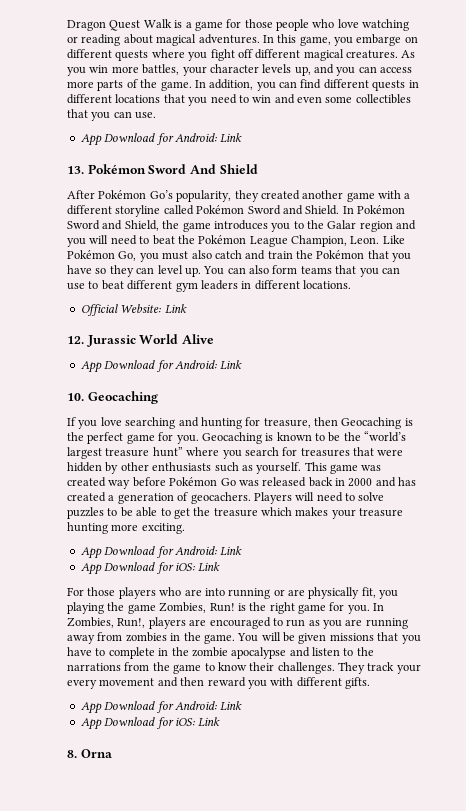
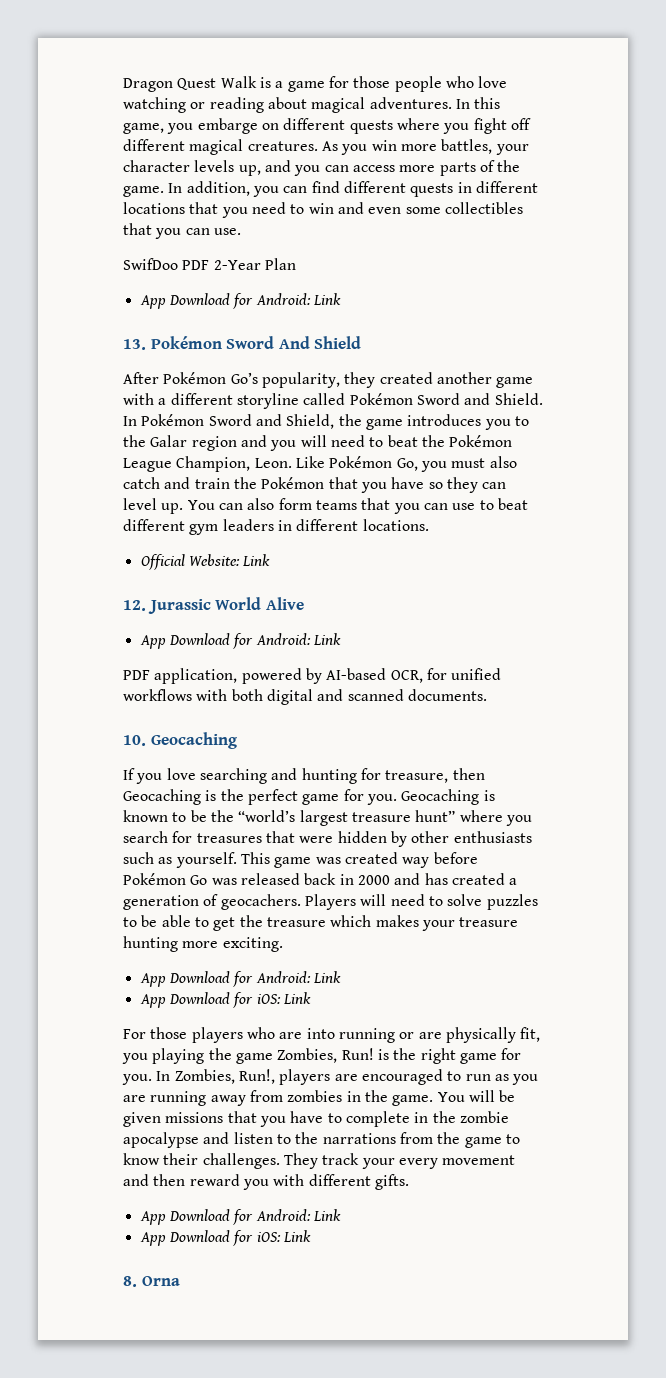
+ SwifDoo PDF 2-Year Plan
+ PDF application, powered by AI-based OCR, for unified workflows with both digital and scanned documents.

